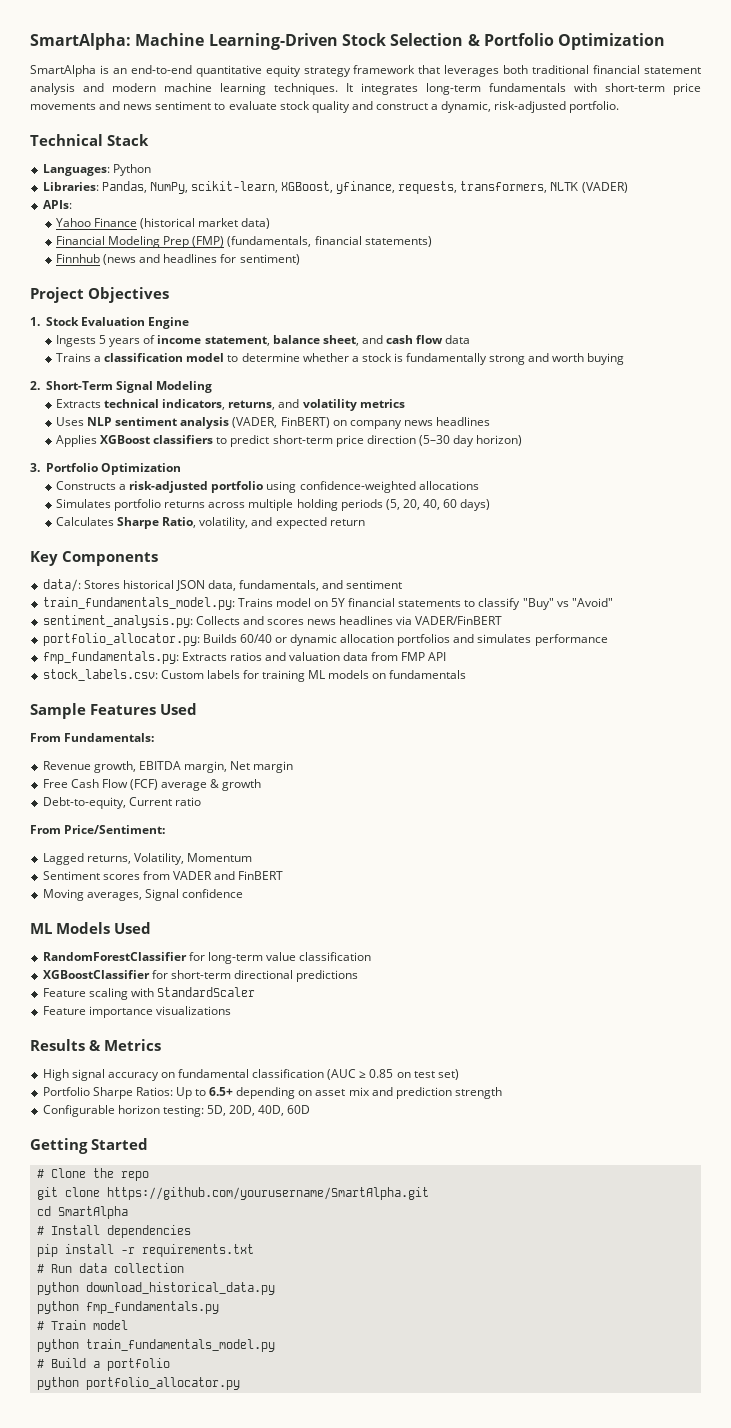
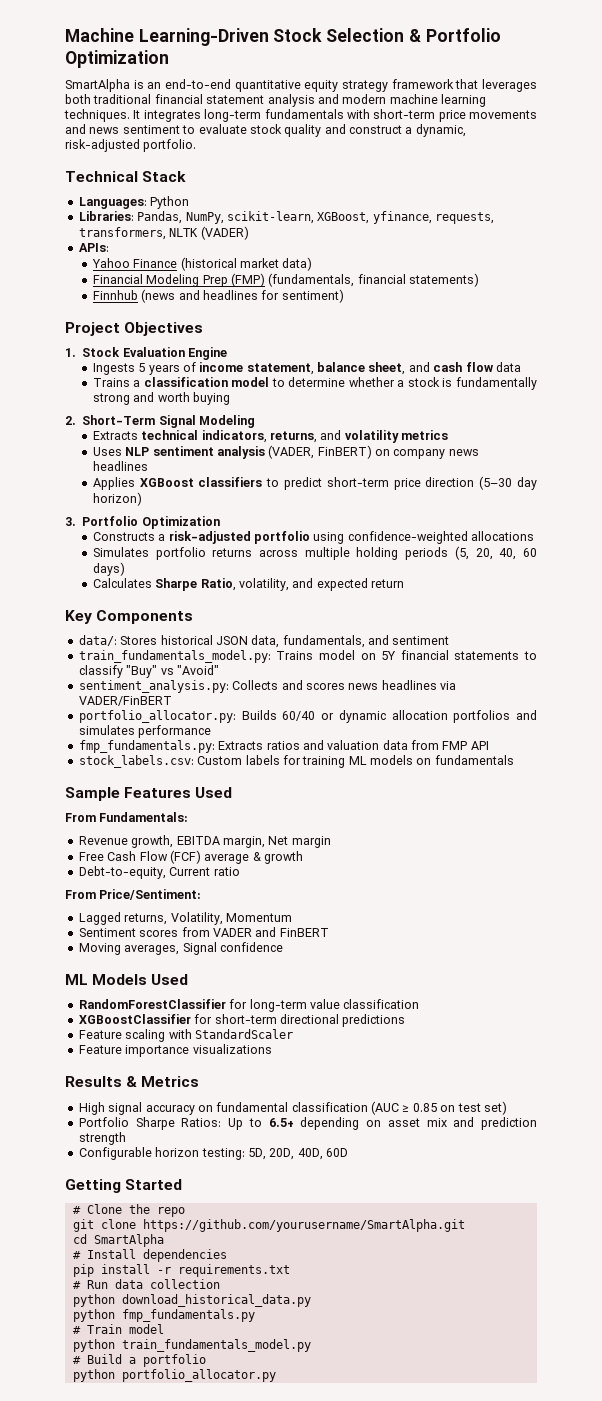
- SmartAlpha: Machine Learning-Driven Stock Selection & Portfolio Optimization
+ Machine Learning-Driven Stock Selection & Portfolio Optimization

